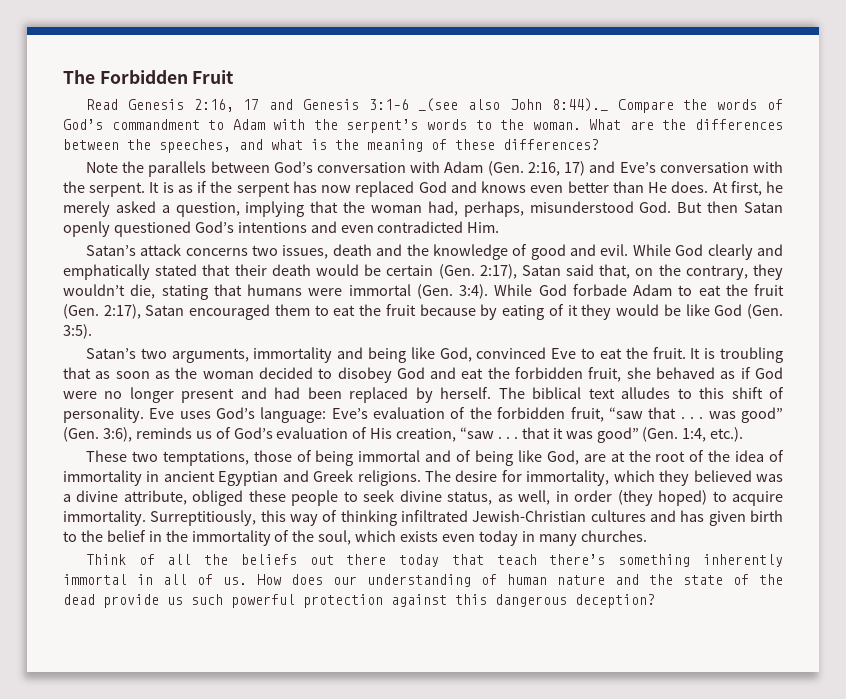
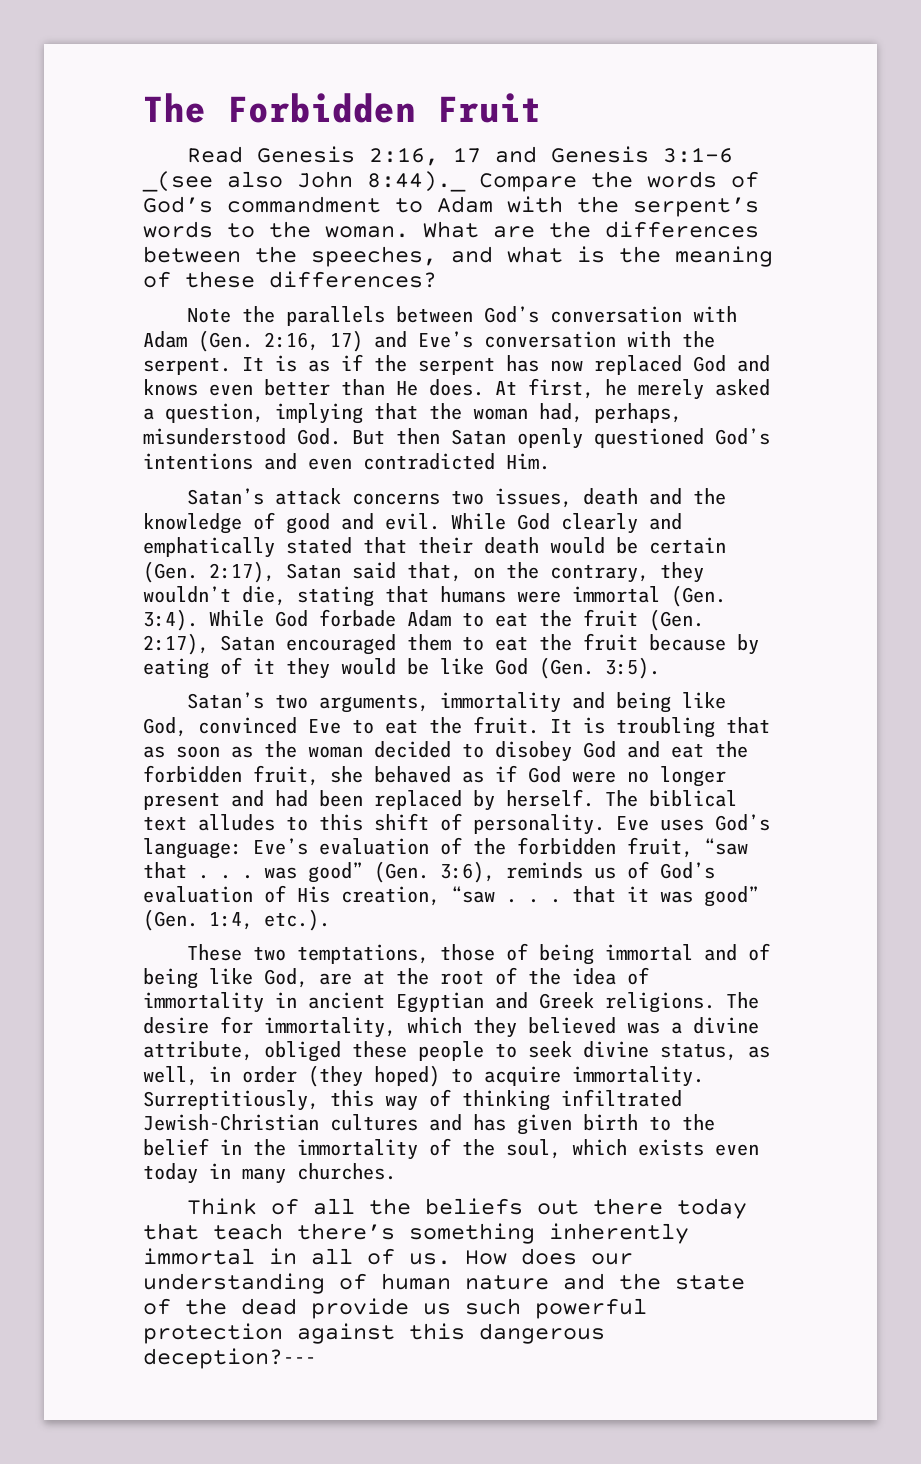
- How does our understanding of human nature and the state of the dead provide us such powerful protection against this dangerous deception?
+ How does our understanding of human nature and the state of the dead provide us such powerful protection against this dangerous deception?---

